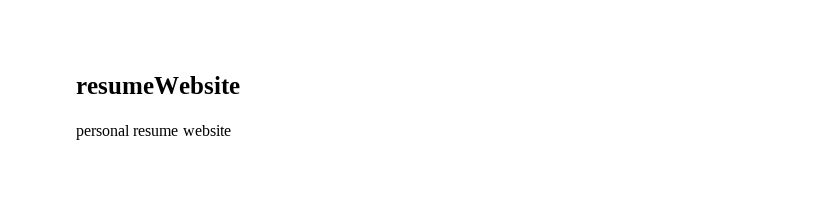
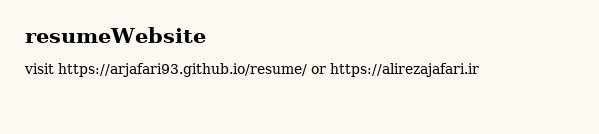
- personal resume website
+ visit https://arjafari93.github.io/resume/ or https://alirezajafari.ir

